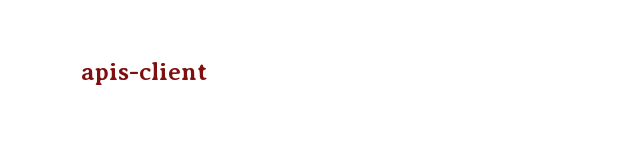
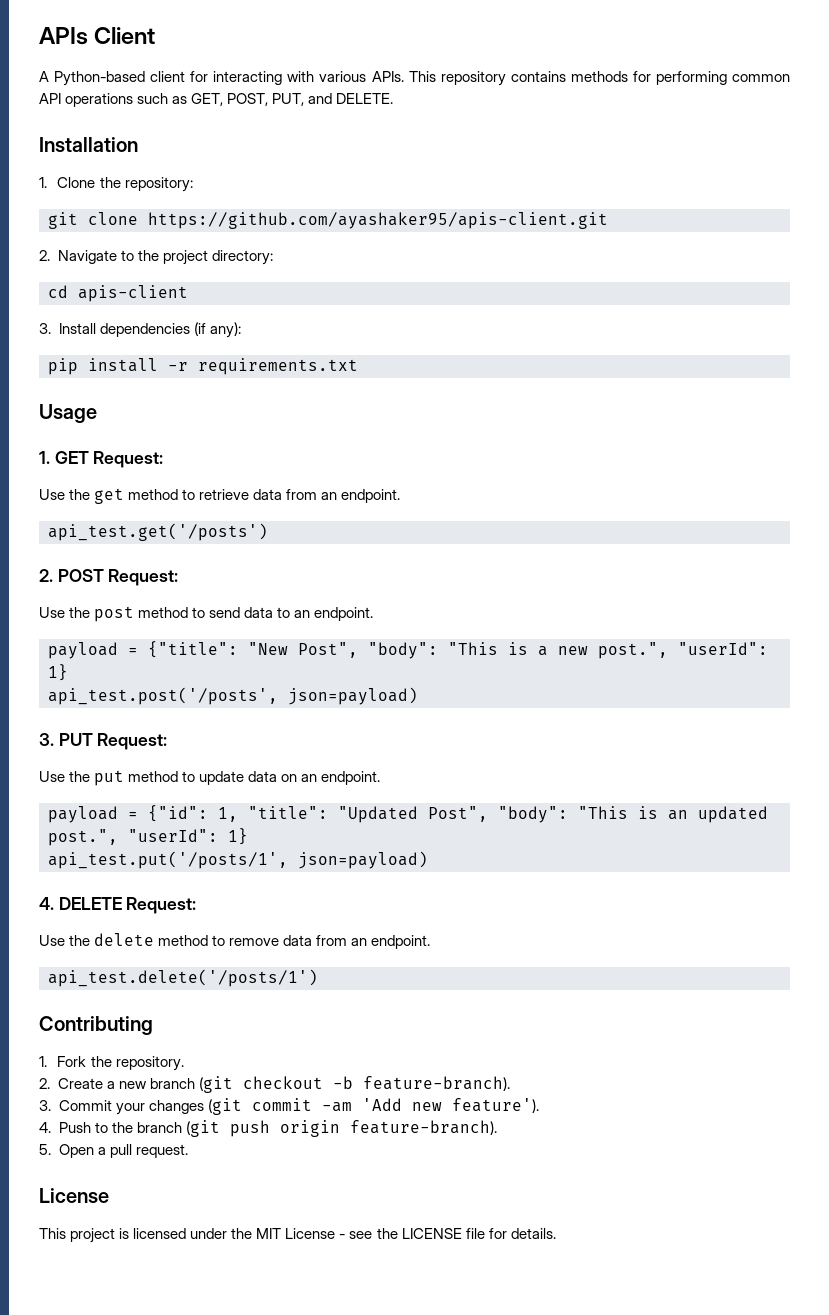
- apis-client
+ APIs Client
+ A Python-based client for interacting with various APIs. This repository contains methods for performing common API operations such as GET, POST, PUT, and DELETE.
+ Installation
+ 1. Clone the repository:
+ git clone https://github.com/ayashaker95/apis-client.git
+ 2. Navigate to the project directory:
+ cd apis-client
+ 3. Install dependencies (if any):
+ pip install -r requirements.txt
+ Usage
+ 1. GET Request:
+ Use the get method to retrieve data from an endpoint.
+ api_test.get('/posts')
+ 2. POST Request:
+ Use the post method to send data to an endpoint.
+ payload = {"title": "New Post", "body": "This is a new post.", "userId": 1}
+ api_test.post('/posts', json=payload)
+ 3. PUT Request:
+ Use the put method to update data on an endpoint.
+ payload = {"id": 1, "title": "Updated Post", "body": "This is an updated post.", "userId": 1}
+ api_test.put('/posts/1', json=payload)
+ 4. DELETE Request:
+ Use the delete method to remove data from an endpoint.
+ api_test.delete('/posts/1')
+ Contributing
+ 1. Fork the repository.
+ 2. Create a new branch (git checkout -b feature-branch).
+ 3. Commit your changes (git commit -am 'Add new feature').
+ 4. Push to the branch (git push origin feature-branch).
+ 5. Open a pull request.
+ License
+ This project is licensed under the MIT License - see the LICENSE file for details.

